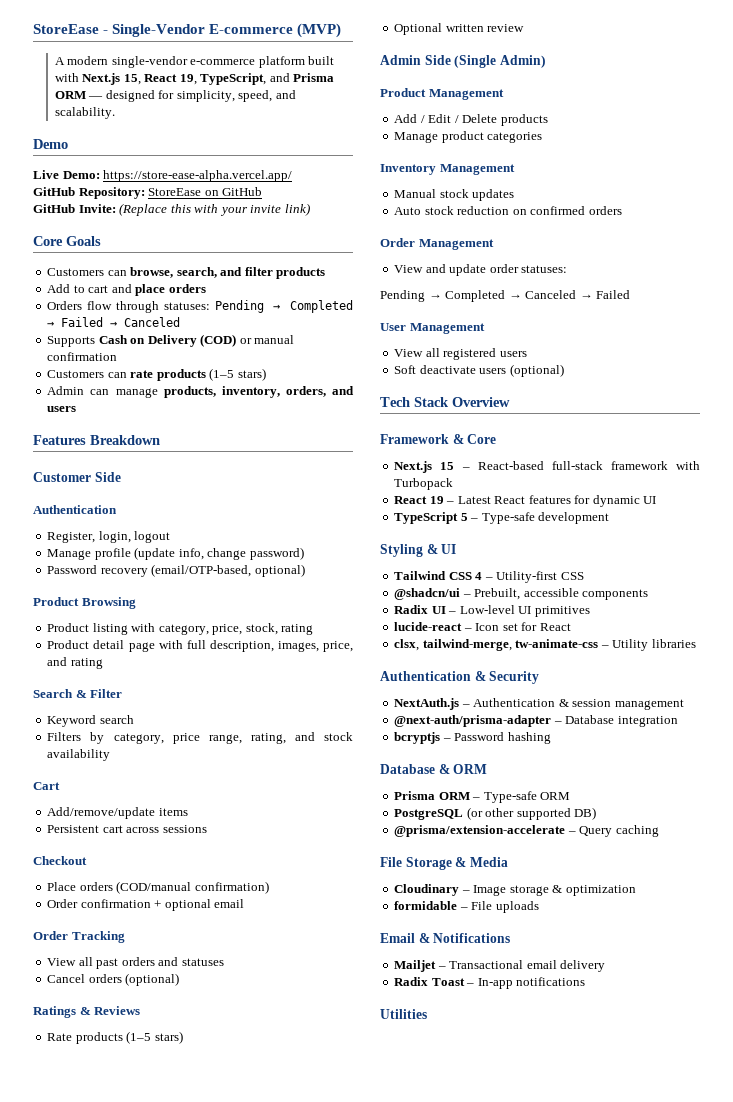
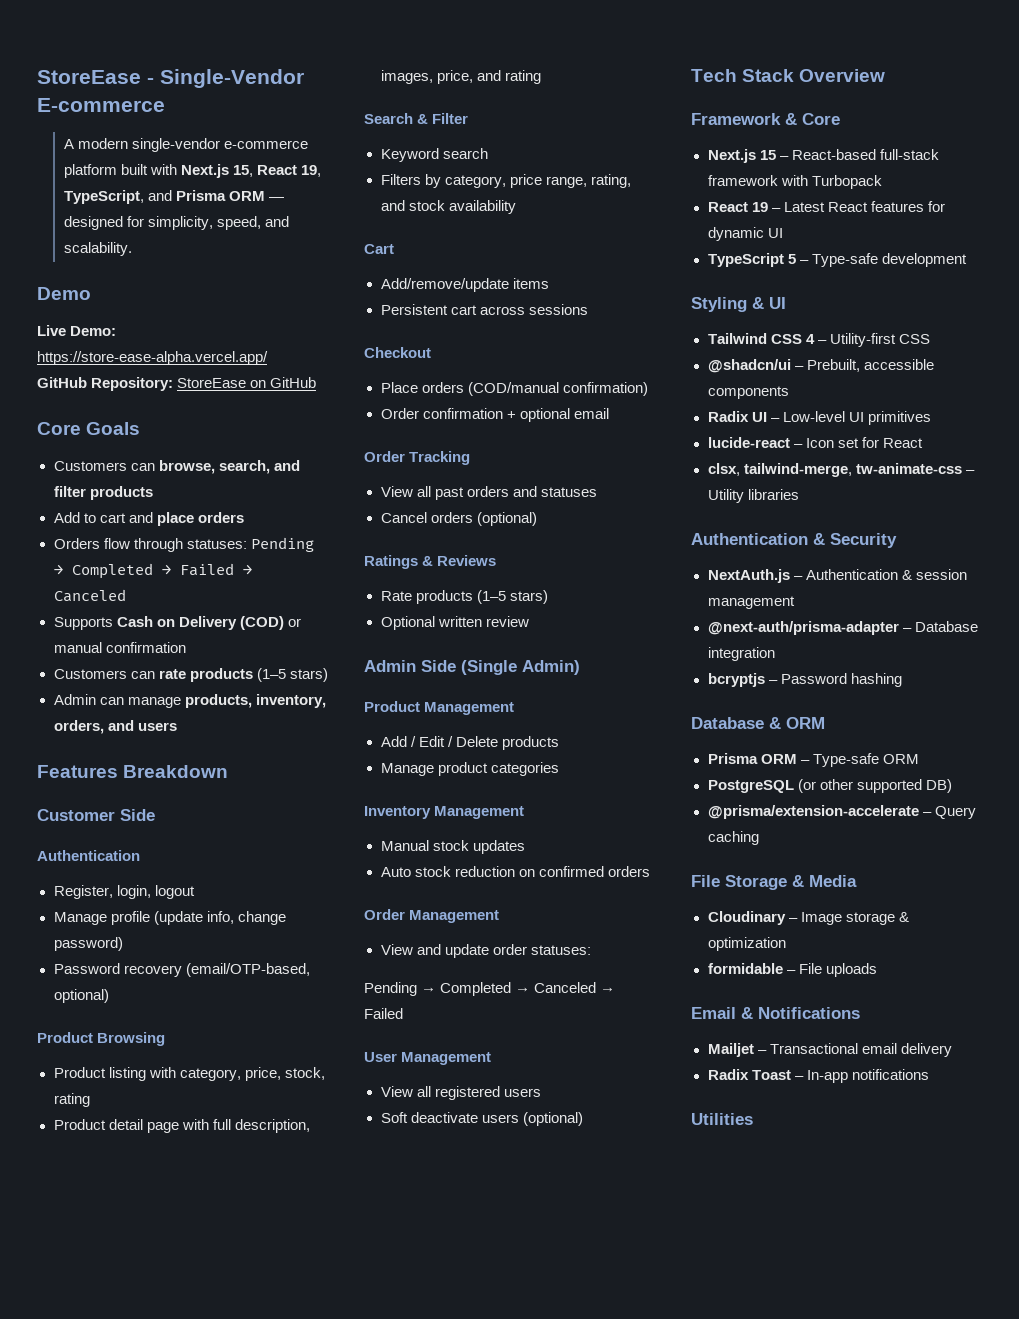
- StoreEase - Single-Vendor E-commerce (MVP)
+ StoreEase - Single-Vendor E-commerce
- GitHub Invite: (Replace this with your invite link)

